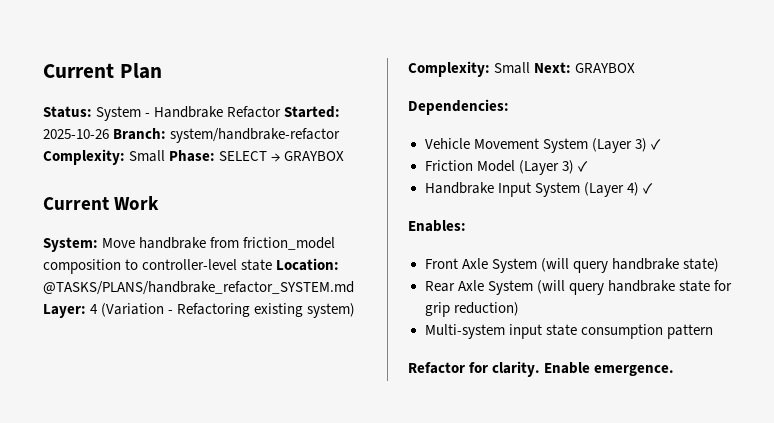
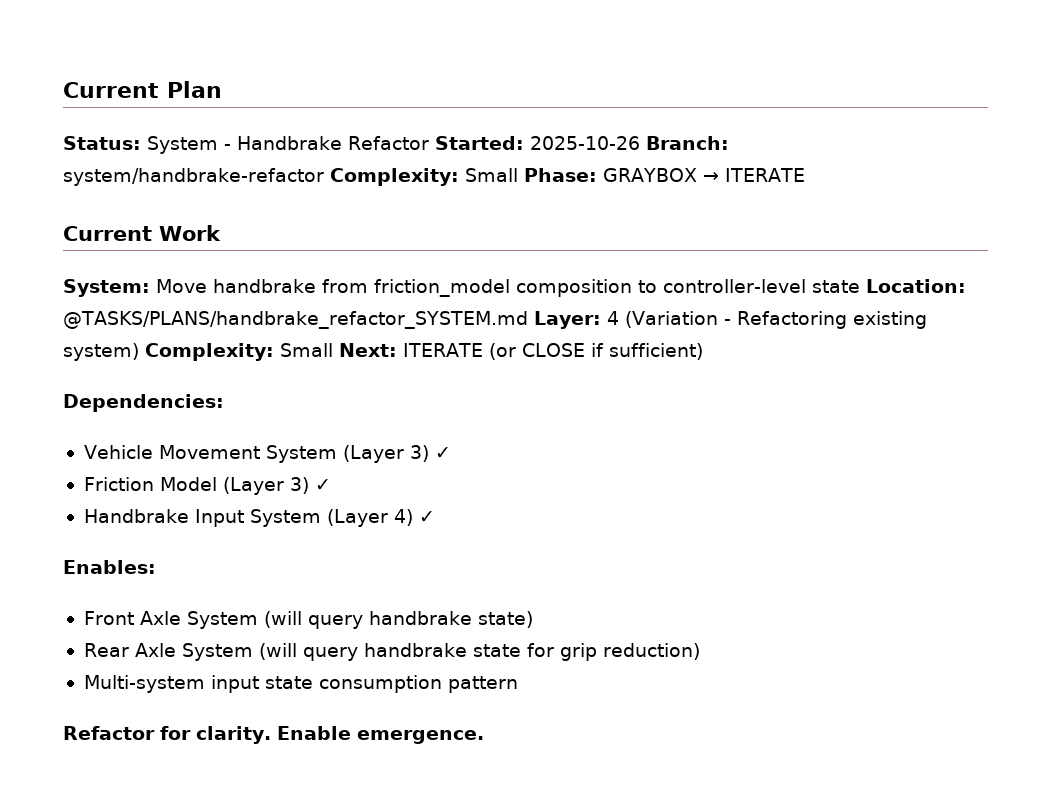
- Status: System - Handbrake Refactor Started: 2025-10-26 Branch: system/handbrake-refactor Complexity: Small Phase: SELECT → GRAYBOX
+ Status: System - Handbrake Refactor Started: 2025-10-26 Branch: system/handbrake-refactor Complexity: Small Phase: GRAYBOX → ITERATE
- System: Move handbrake from friction_model composition to controller-level state Location: @TASKS/PLANS/handbrake_refactor_SYSTEM.md Layer: 4 (Variation - Refactoring existing system) Complexity: Small Next: GRAYBOX
+ System: Move handbrake from friction_model composition to controller-level state Location: @TASKS/PLANS/handbrake_refactor_SYSTEM.md Layer: 4 (Variation - Refactoring existing system) Complexity: Small Next: ITERATE (or CLOSE if sufficient)

